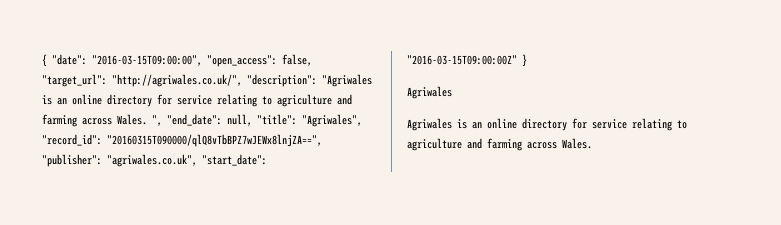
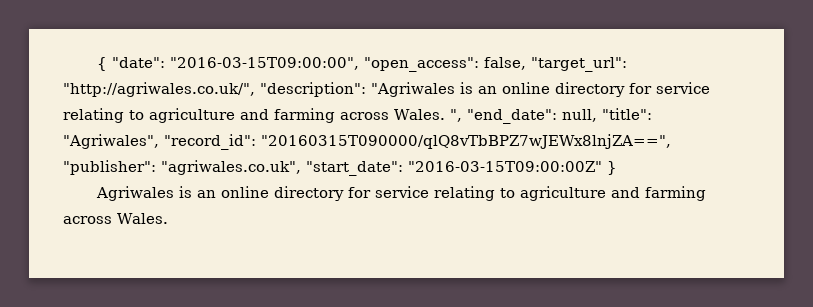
  ", "end_date": null, "title": "Agriwales", "record_id": "20160315T090000/qlQ8vTbBPZ7wJEWx8lnjZA==", "publisher": "agriwales.co.uk", "start_date": "2016-03-15T09:00:00Z" }
- Agriwales

